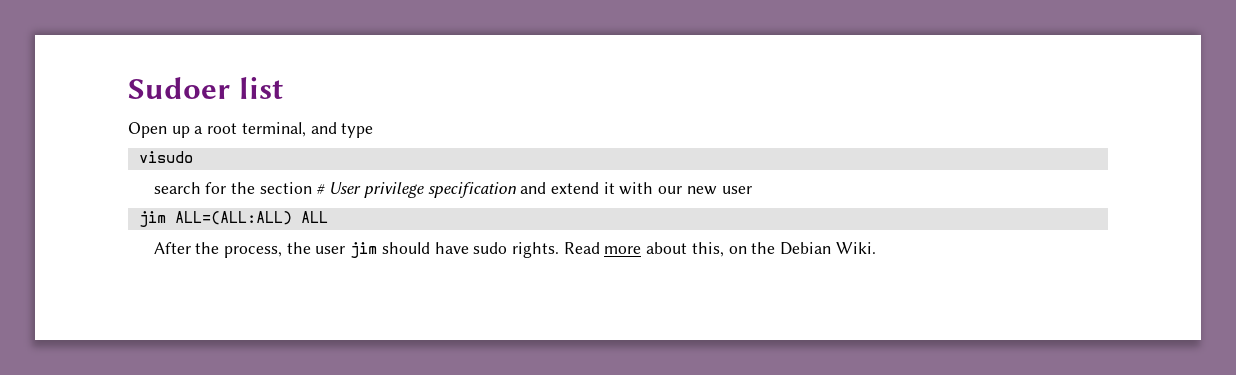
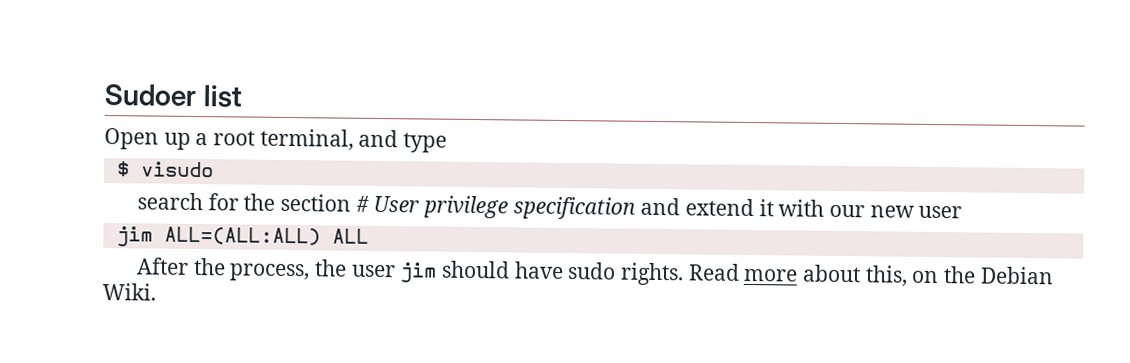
- visudo
+ $ visudo

